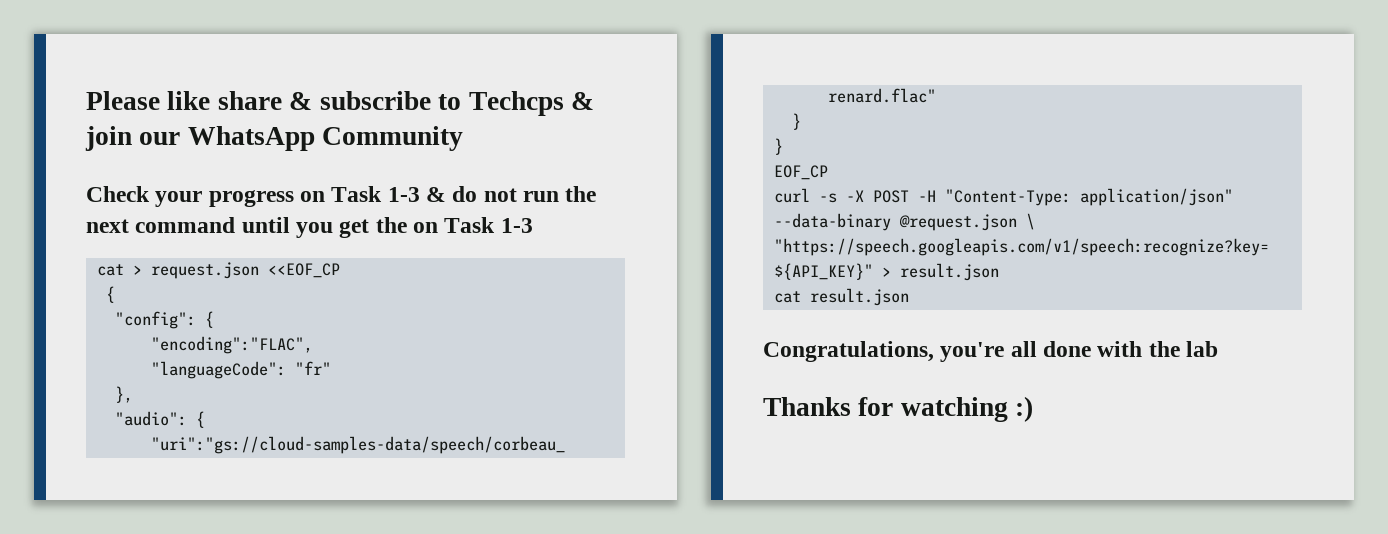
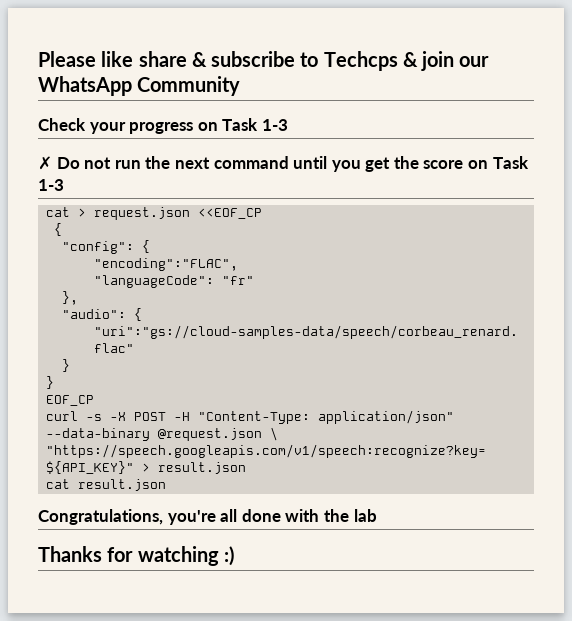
- Check your progress on Task 1-3 & do not run the next command until you get the on Task 1-3
+ Check your progress on Task 1-3
+ ✗ Do not run the next command until you get the score on Task 1-3

